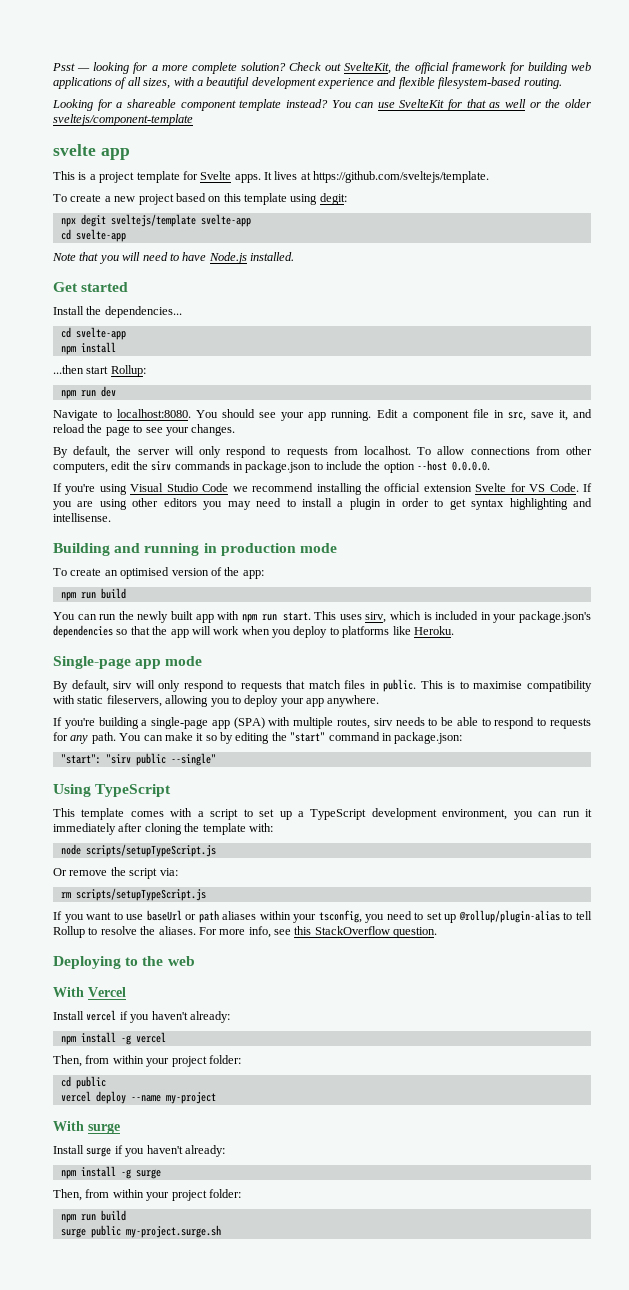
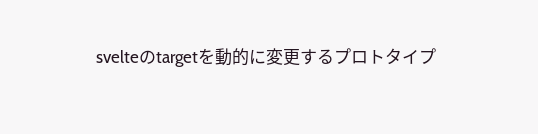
- Psst — looking for a more complete solution? Check out SvelteKit, the official framework for building web applications of all sizes, with a beautiful development experience and flexible filesystem-based routing.
- Looking for a shareable component template instead? You can use SvelteKit for that as well or the older sveltejs/component-template
- svelte app
- This is a project template for Svelte apps. It lives at https://github.com/sveltejs/template.
- To create a new project based on this template using degit:
- npx degit sveltejs/template svelte-app
- cd svelte-app
- Note that you will need to have Node.js installed.
- Get started
- Install the dependencies...
- cd svelte-app
- npm install
- ...then start Rollup:
- npm run dev
- Navigate to localhost:8080. You should see your app running. Edit a component file in src, save it, and reload the page to see your changes.
- By default, the server will only respond to requests from localhost. To allow connections from other computers, edit the sirv commands in package.json to include the option --host 0.0.0.0.
- If you're using Visual Studio Code we recommend installing the official extension Svelte for VS Code. If you are using other editors you may need to install a plugin in order to get syntax highlighting and intellisense.
- Building and running in production mode
- To create an optimised version of the app:
- npm run build
- You can run the newly built app with npm run start. This uses sirv, which is included in your package.json's dependencies so that the app will work when you deploy to platforms like Heroku.
- Single-page app mode
- By default, sirv will only respond to requests that match files in public. This is to maximise compatibility with static fileservers, allowing you to deploy your app anywhere.
- If you're building a single-page app (SPA) with multiple routes, sirv needs to be able to respond to requests for any path. You can make it so by editing the "start" command in package.json:
- "start": "sirv public --single"
- Using TypeScript
- This template comes with a script to set up a TypeScript development environment, you can run it immediately after cloning the template with:
- node scripts/setupTypeScript.js
- Or remove the script via:
- rm scripts/setupTypeScript.js
- If you want to use baseUrl or path aliases within your tsconfig, you need to set up @rollup/plugin-alias to tell Rollup to resolve the aliases. For more info, see this StackOverflow question.
- Deploying to the web
- With Vercel
- Install vercel if you haven't already:
- npm install -g vercel
- Then, from within your project folder:
- cd public
- vercel deploy --name my-project
- With surge
- Install surge if you haven't already:
- npm install -g surge
- Then, from within your project folder:
- npm run build
- surge public my-project.surge.sh
+ svelteのtargetを動的に変更するプロトタイプ

